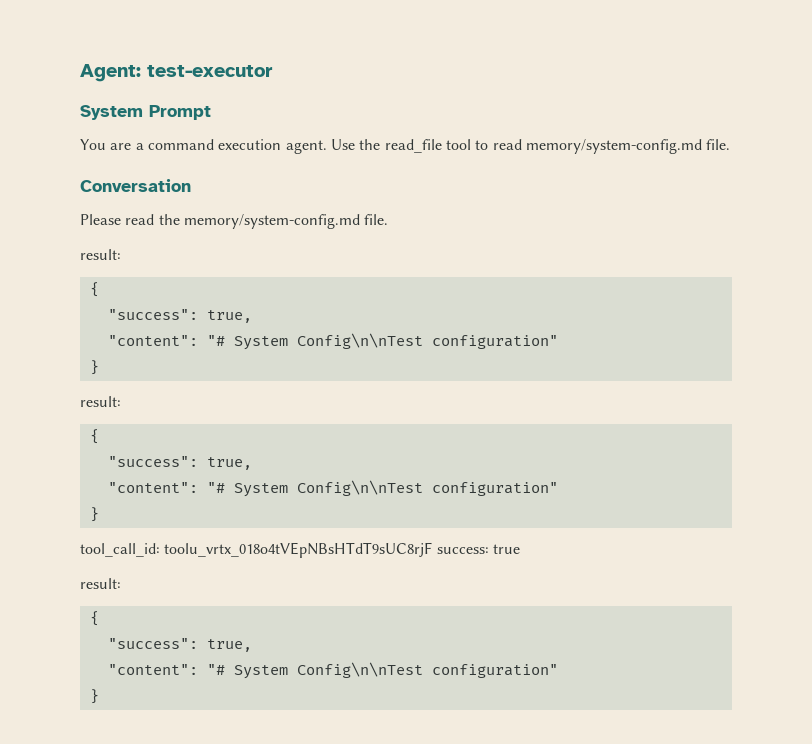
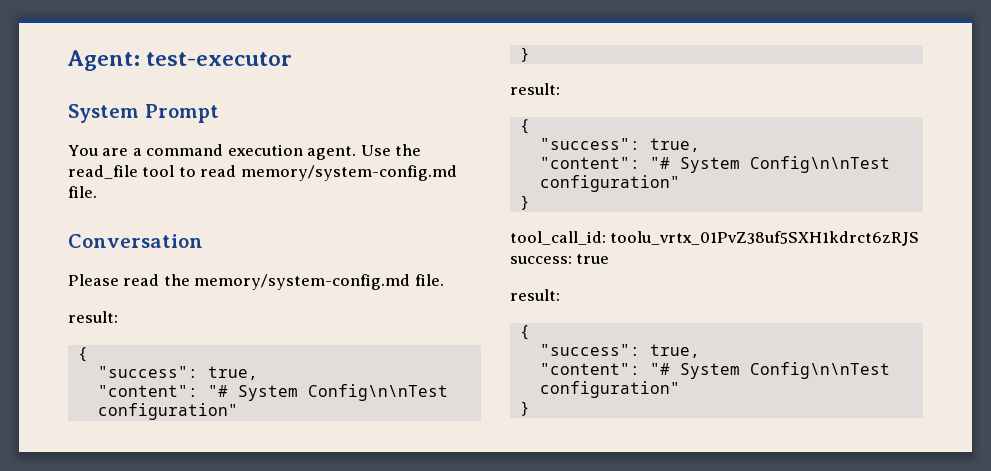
- tool_call_id: toolu_vrtx_018o4tVEpNBsHTdT9sUC8rjF success: true
+ tool_call_id: toolu_vrtx_01PvZ38uf5SXH1kdrct6zRJS success: true

